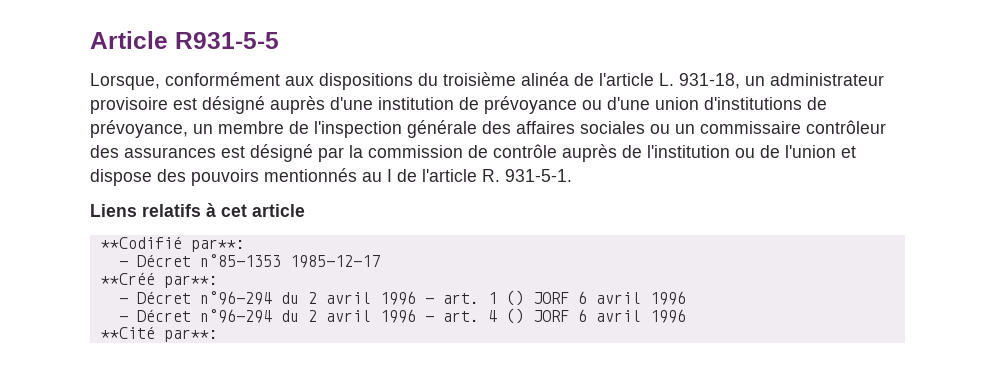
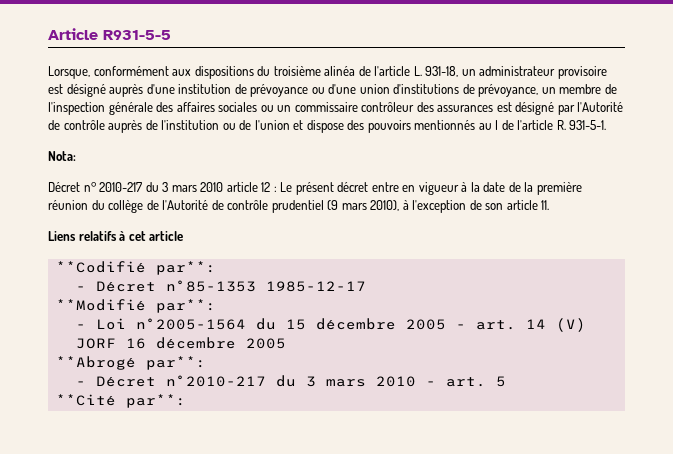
- Lorsque, conformément aux dispositions du troisième alinéa de l'article L. 931-18, un administrateur provisoire est désigné auprès d'une institution de prévoyance ou d'une union d'institutions de prévoyance, un membre de l'inspection générale des affaires sociales ou un commissaire contrôleur des assurances est désigné par la commission de contrôle auprès de l'institution ou de l'union et dispose des pouvoirs mentionnés au I de l'article R. 931-5-1.
+ Lorsque, conformément aux dispositions du troisième alinéa de l'article L. 931-18, un administrateur provisoire est désigné auprès d'une institution de prévoyance ou d'une union d'institutions de prévoyance, un membre de l'inspection générale des affaires sociales ou un commissaire contrôleur des assurances est désigné par l'Autorité de contrôle auprès de l'institution ou de l'union et dispose des pouvoirs mentionnés au I de l'article R. 931-5-1.
+ Nota:
+ Décret n° 2010-217 du 3 mars 2010 article 12 : Le présent décret entre en vigueur à la date de la première réunion du collège de l'Autorité de contrôle prudentiel (9 mars 2010), à l'exception de son article 11.
- **Créé par**:
- - Décret n°96-294 du 2 avril 1996 - art. 1 () JORF 6 avril 1996
- - Décret n°96-294 du 2 avril 1996 - art. 4 () JORF 6 avril 1996
+ **Modifié par**:
+ - Loi n°2005-1564 du 15 décembre 2005 - art. 14 (V) JORF 16 décembre 2005
+ **Abrogé par**:
+ - Décret n°2010-217 du 3 mars 2010 - art. 5

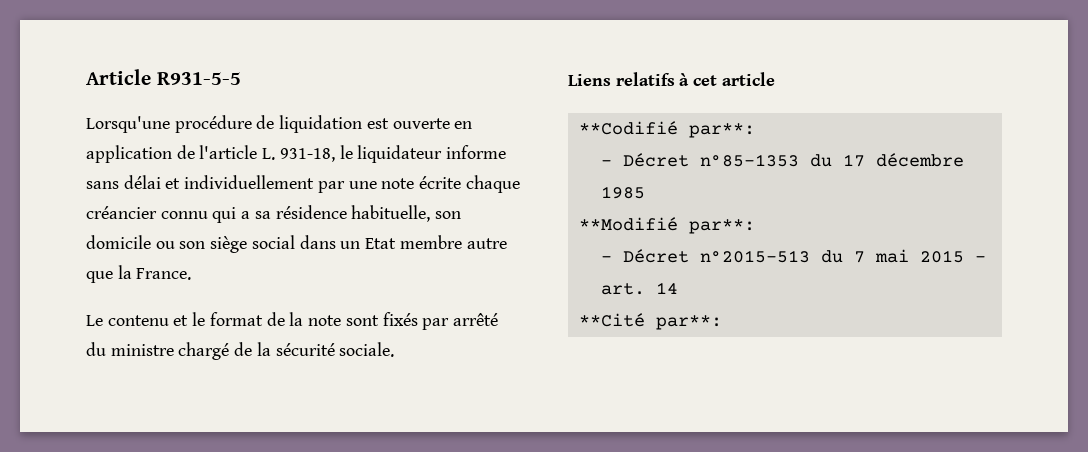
- Lorsque, conformément aux dispositions du troisième alinéa de l'article L. 931-18, un administrateur provisoire est désigné auprès d'une institution de prévoyance ou d'une union d'institutions de prévoyance, un membre de l'inspection générale des affaires sociales ou un commissaire contrôleur des assurances est désigné par l'Autorité de contrôle auprès de l'institution ou de l'union et dispose des pouvoirs mentionnés au I de l'article R. 931-5-1.
- Nota:
- Décret n° 2010-217 du 3 mars 2010 article 12 : Le présent décret entre en vigueur à la date de la première réunion du collège de l'Autorité de contrôle prudentiel (9 mars 2010), à l'exception de son article 11.
+ Lorsqu'une procédure de liquidation est ouverte en application de l'article L. 931-18, le liquidateur informe sans délai et individuellement par une note écrite chaque créancier connu qui a sa résidence habituelle, son domicile ou son siège social dans un Etat membre autre que la France.
+ Le contenu et le format de la note sont fixés par arrêté du ministre chargé de la sécurité sociale.
- - Décret n°85-1353 1985-12-17
+ - Décret n°85-1353 du 17 décembre 1985
- - Loi n°2005-1564 du 15 décembre 2005 - art. 14 (V) JORF 16 décembre 2005
- **Abrogé par**:
- - Décret n°2010-217 du 3 mars 2010 - art. 5
+ - Décret n°2015-513 du 7 mai 2015 - art. 14

